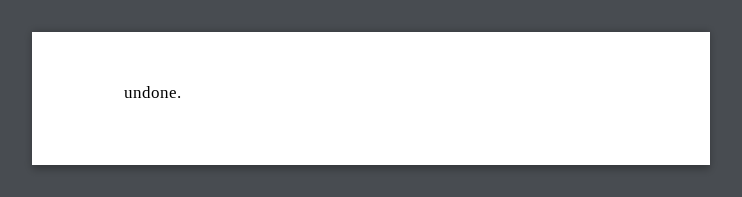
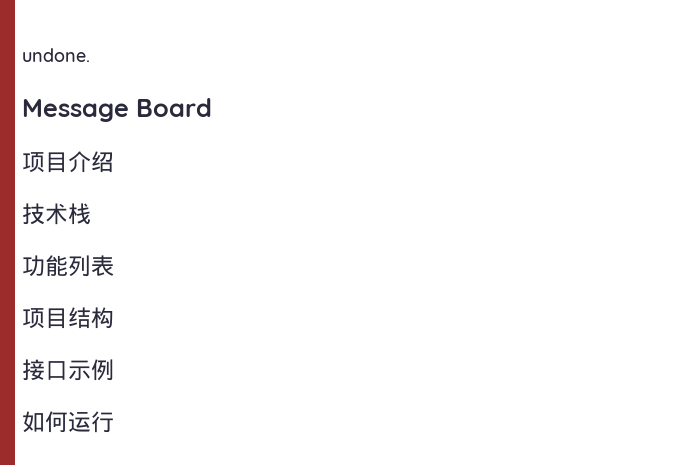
+ Message Board
+ 项目介绍
+ 技术栈
+ 功能列表
+ 项目结构
+ 接口示例
+ 如何运行

